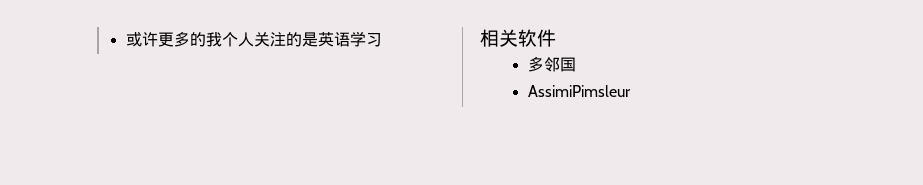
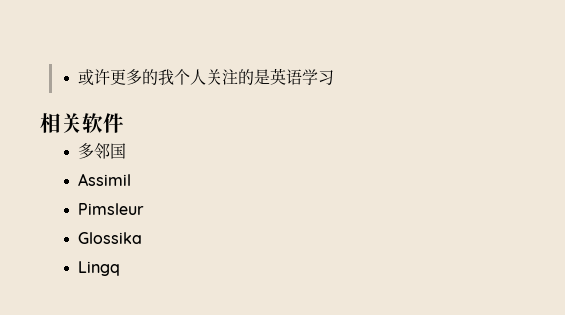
- AssimiPimsleur
+ Assimil
+ Pimsleur
+ Glossika
+ Lingq

